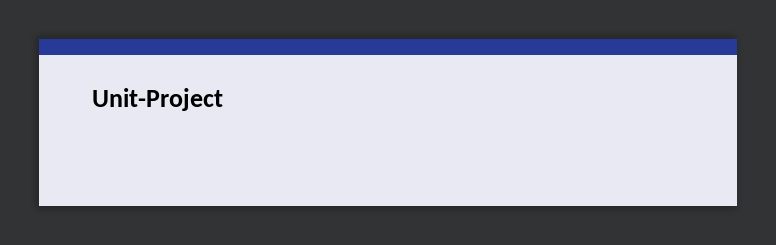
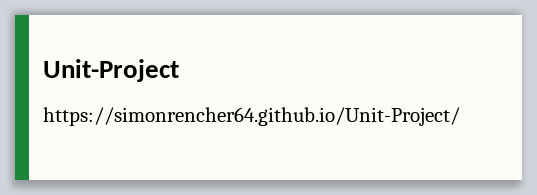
+ https://simonrencher64.github.io/Unit-Project/

